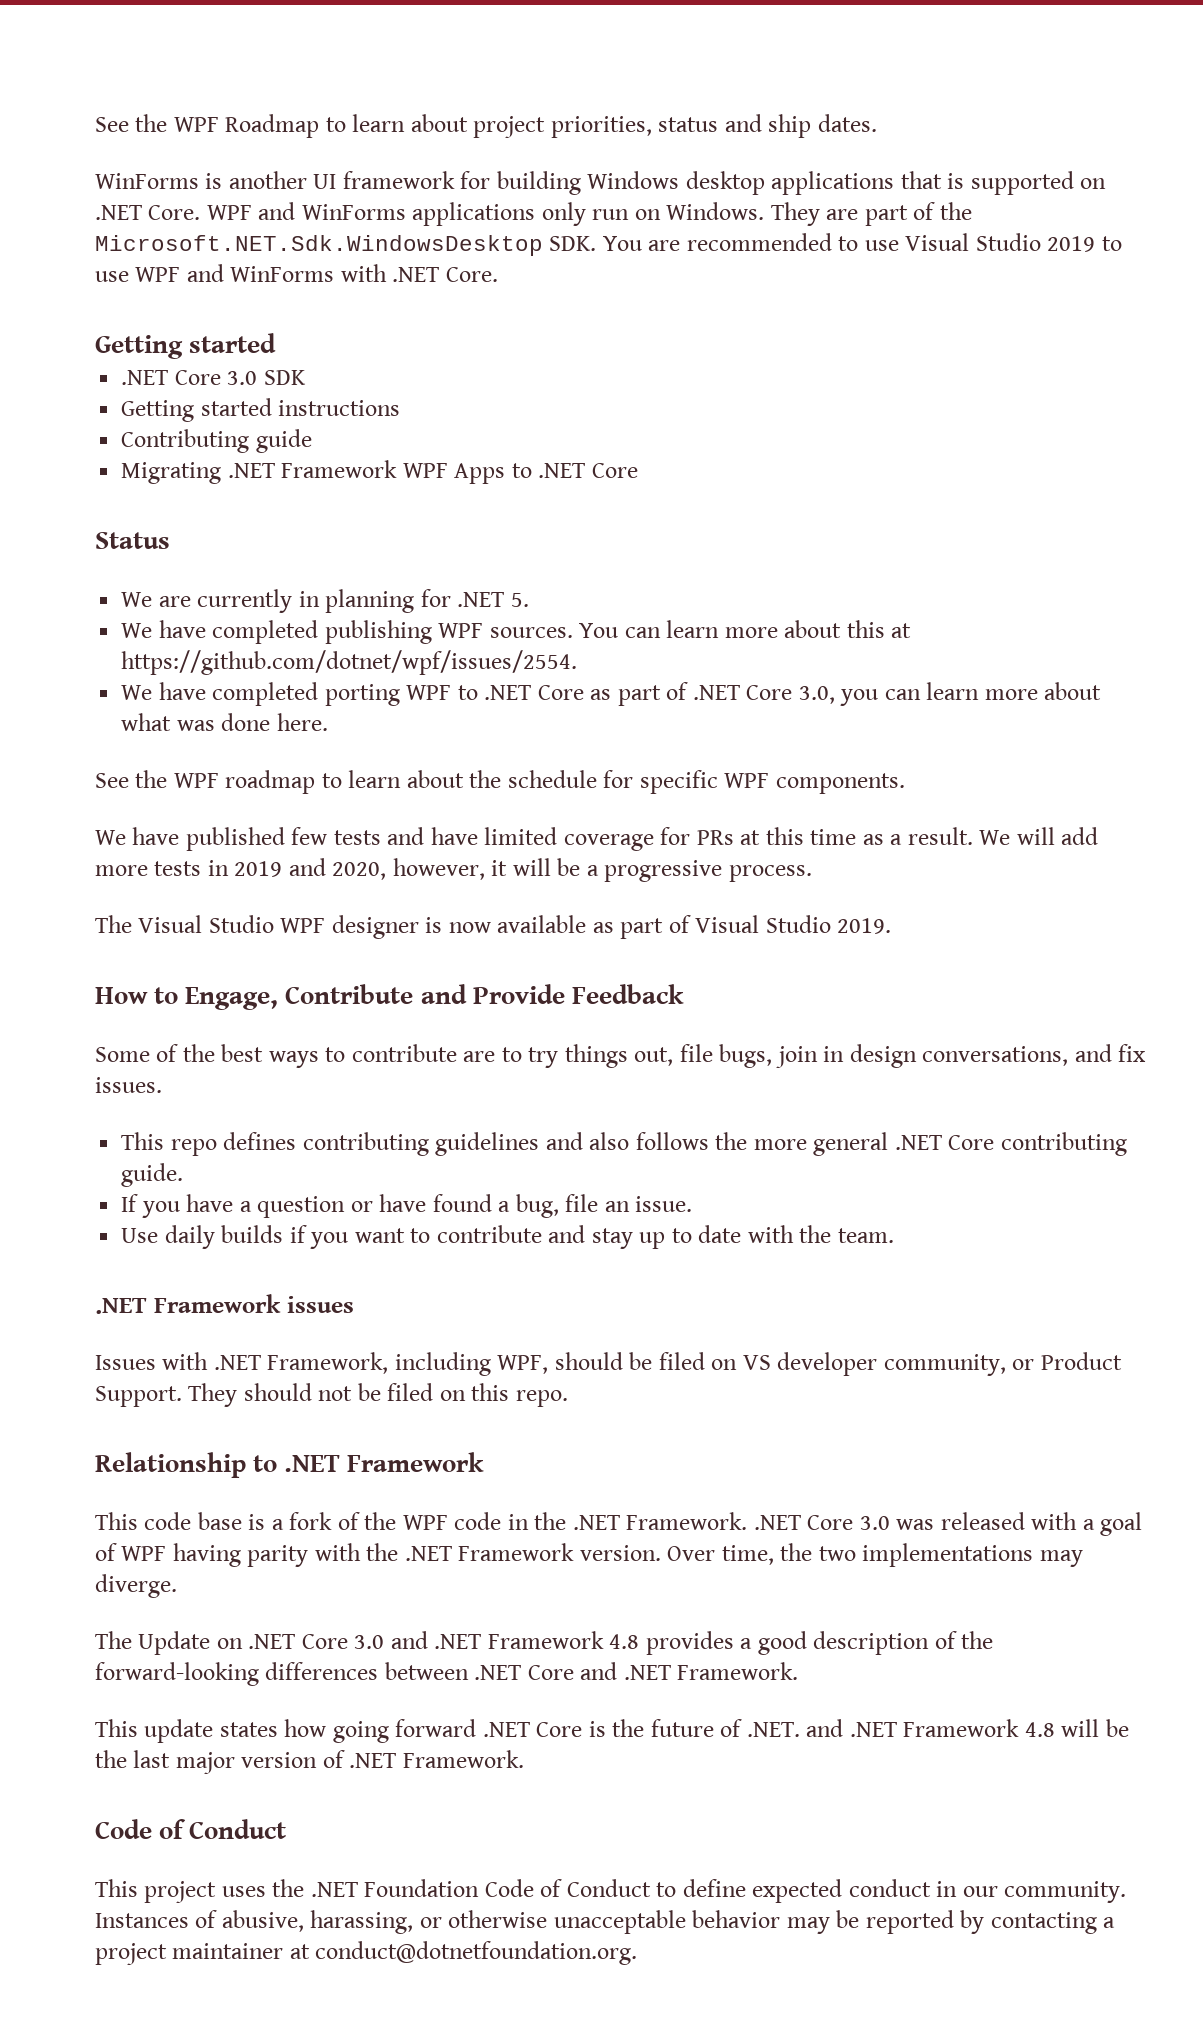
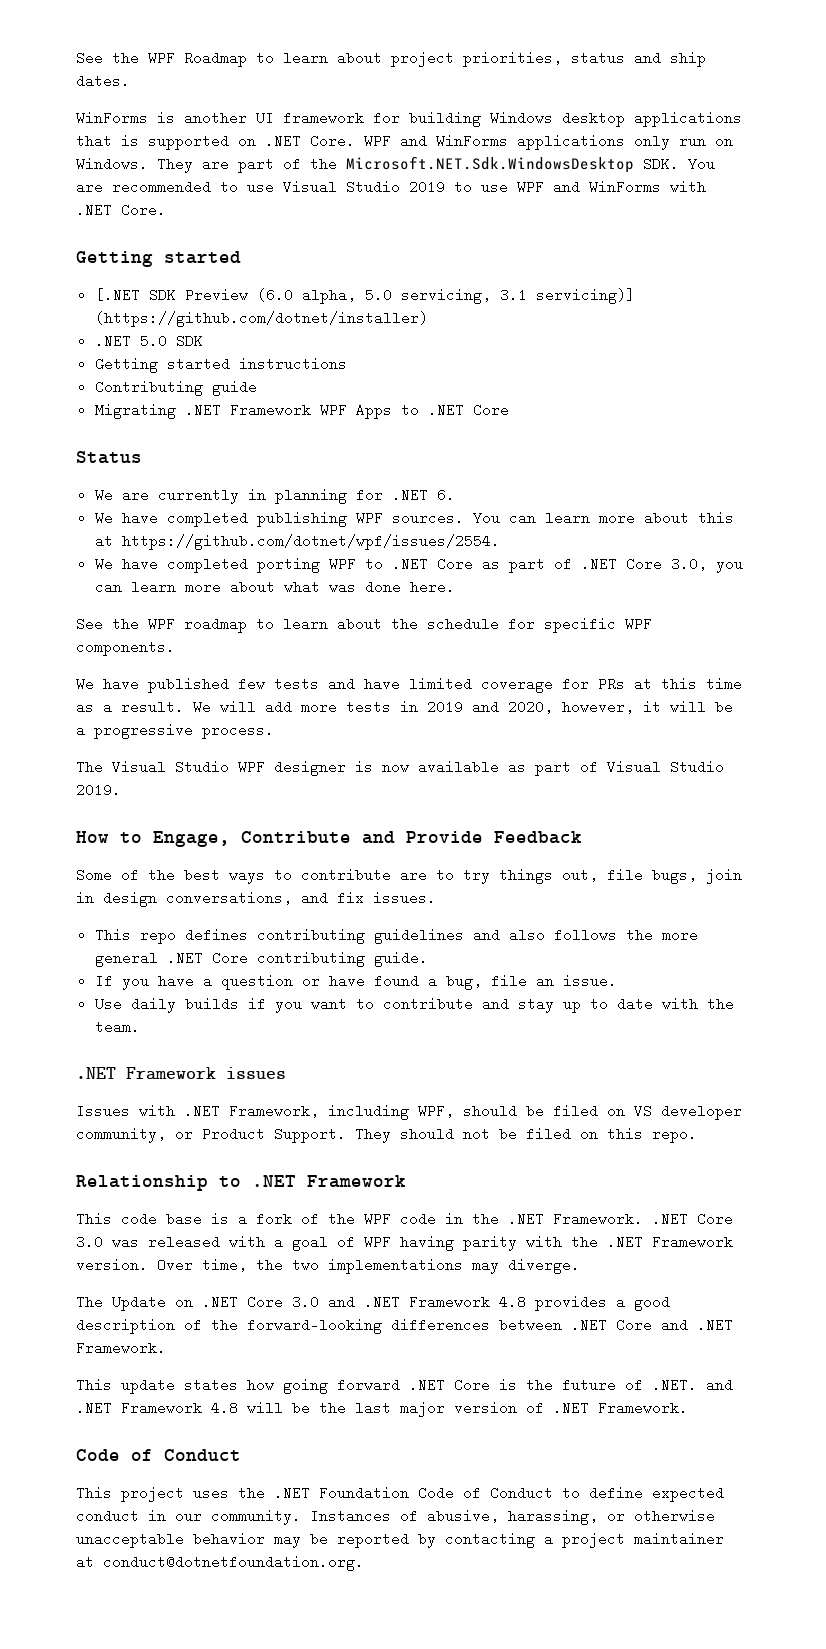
- .NET Core 3.0 SDK
+ [.NET SDK Preview (6.0 alpha, 5.0 servicing, 3.1 servicing)] (https://github.com/dotnet/installer)
+ .NET 5.0 SDK
- We are currently in planning for .NET 5.
+ We are currently in planning for .NET 6.

